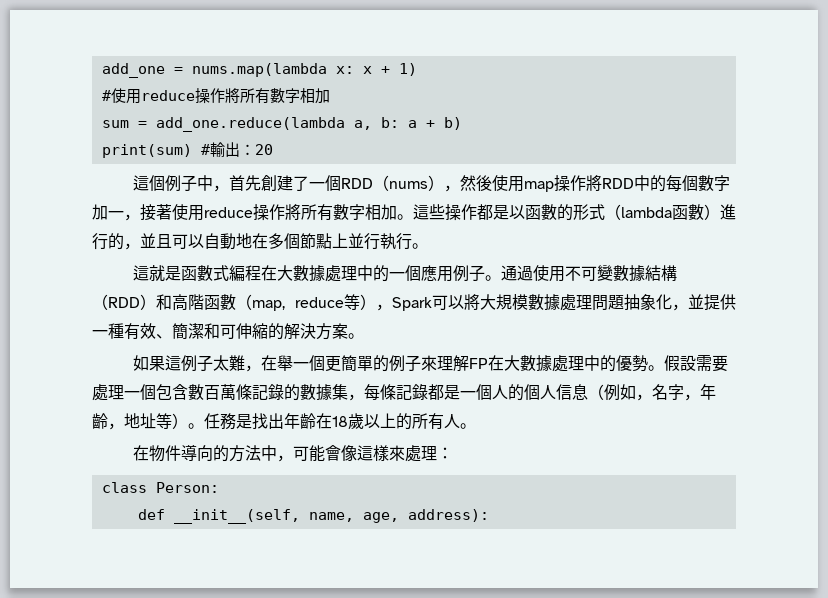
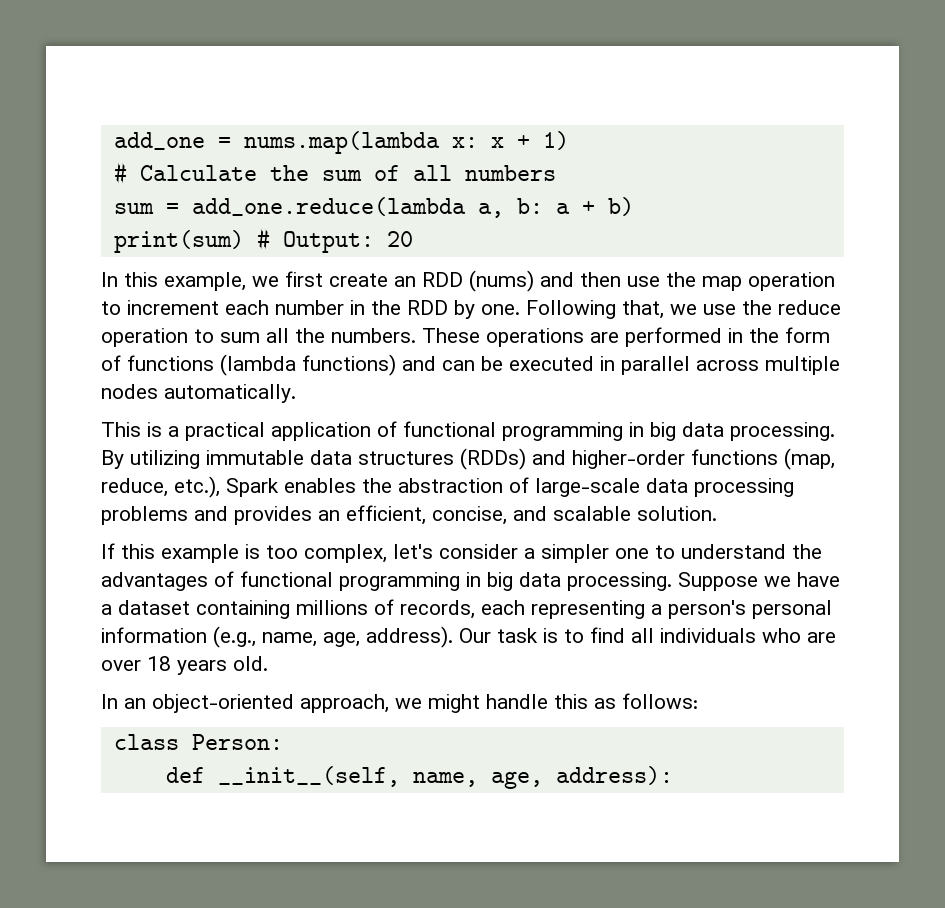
- #使用reduce操作將所有數字相加
+ # Calculate the sum of all numbers
- print(sum) #輸出：20
+ print(sum) # Output: 20
- 這個例子中，首先創建了一個RDD（nums），然後使用map操作將RDD中的每個數字加一，接著使用reduce操作將所有數字相加。這些操作都是以函數的形式（lambda函數）進行的，並且可以自動地在多個節點上並行執行。
- 這就是函數式編程在大數據處理中的一個應用例子。通過使用不可變數據結構（RDD）和高階函數（map, reduce等），Spark可以將大規模數據處理問題抽象化，並提供一種有效、簡潔和可伸縮的解決方案。
- 如果這例子太難，在舉一個更簡單的例子來理解FP在大數據處理中的優勢。假設需要處理一個包含數百萬條記錄的數據集，每條記錄都是一個人的個人信息（例如，名字，年齡，地址等）。任務是找出年齡在18歲以上的所有人。
- 在物件導向的方法中，可能會像這樣來處理：
+ In this example, we first create an RDD (nums) and then use the map operation to increment each number in the RDD by one. Following that, we use the reduce operation to sum all the numbers. These operations are performed in the form of functions (lambda functions) and can be executed in parallel across multiple nodes automatically.
+ This is a practical application of functional programming in big data processing. By utilizing immutable data structures (RDDs) and higher-order functions (map, reduce, etc.), Spark enables the abstraction of large-scale data processing problems and provides an efficient, concise, and scalable solution.
+ If this example is too complex, let's consider a simpler one to understand the advantages of functional programming in big data processing. Suppose we have a dataset containing millions of records, each representing a person's personal information (e.g., name, age, address). Our task is to find all individuals who are over 18 years old.
+ In an object-oriented approach, we might handle this as follows:

